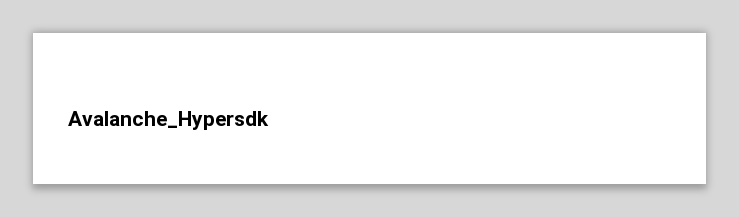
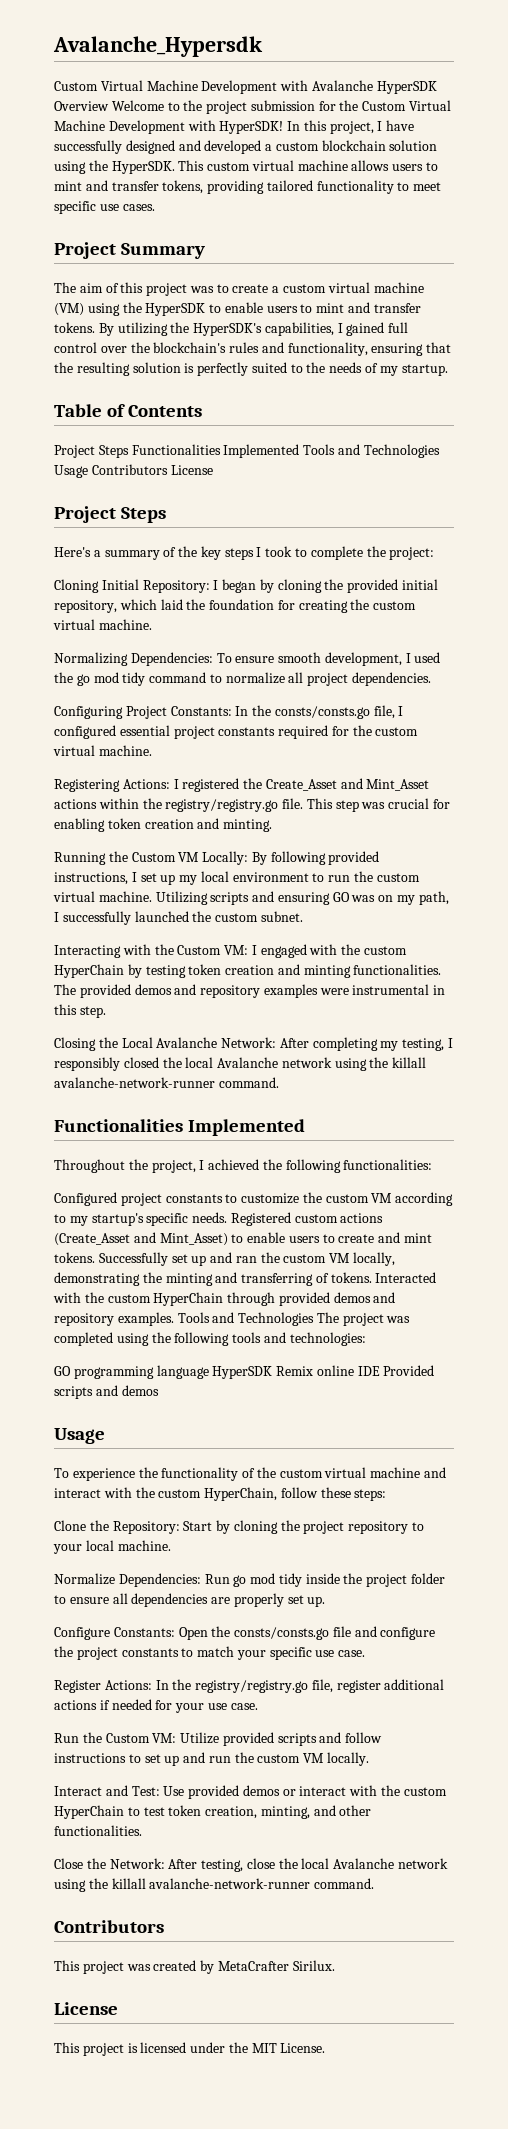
+ Custom Virtual Machine Development with Avalanche HyperSDK Overview Welcome to the project submission for the Custom Virtual Machine Development with HyperSDK! In this project, I have successfully designed and developed a custom blockchain solution using the HyperSDK. This custom virtual machine allows users to mint and transfer tokens, providing tailored functionality to meet specific use cases.
+ Project Summary
+ The aim of this project was to create a custom virtual machine (VM) using the HyperSDK to enable users to mint and transfer tokens. By utilizing the HyperSDK's capabilities, I gained full control over the blockchain's rules and functionality, ensuring that the resulting solution is perfectly suited to the needs of my startup.
+ Table of Contents
+ Project Steps Functionalities Implemented Tools and Technologies Usage Contributors License
+ Project Steps
+ Here's a summary of the key steps I took to complete the project:
+ Cloning Initial Repository: I began by cloning the provided initial repository, which laid the foundation for creating the custom virtual machine.
+ Normalizing Dependencies: To ensure smooth development, I used the go mod tidy command to normalize all project dependencies.
+ Configuring Project Constants: In the consts/consts.go file, I configured essential project constants required for the custom virtual machine.
+ Registering Actions: I registered the Create_Asset and Mint_Asset actions within the registry/registry.go file. This step was crucial for enabling token creation and minting.
+ Running the Custom VM Locally: By following provided instructions, I set up my local environment to run the custom virtual machine. Utilizing scripts and ensuring GO was on my path, I successfully launched the custom subnet.
+ Interacting with the Custom VM: I engaged with the custom HyperChain by testing token creation and minting functionalities. The provided demos and repository examples were instrumental in this step.
+ Closing the Local Avalanche Network: After completing my testing, I responsibly closed the local Avalanche network using the killall avalanche-network-runner command.
+ Functionalities Implemented
+ Throughout the project, I achieved the following functionalities:
+ Configured project constants to customize the custom VM according to my startup's specific needs. Registered custom actions (Create_Asset and Mint_Asset) to enable users to create and mint tokens. Successfully set up and ran the custom VM locally, demonstrating the minting and transferring of tokens. Interacted with the custom HyperChain through provided demos and repository examples. Tools and Technologies The project was completed using the following tools and technologies:
+ GO programming language HyperSDK Remix online IDE Provided scripts and demos
+ Usage
+ To experience the functionality of the custom virtual machine and interact with the custom HyperChain, follow these steps:
+ Clone the Repository: Start by cloning the project repository to your local machine.
+ Normalize Dependencies: Run go mod tidy inside the project folder to ensure all dependencies are properly set up.
+ Configure Constants: Open the consts/consts.go file and configure the project constants to match your specific use case.
+ Register Actions: In the registry/registry.go file, register additional actions if needed for your use case.
+ Run the Custom VM: Utilize provided scripts and follow instructions to set up and run the custom VM locally.
+ Interact and Test: Use provided demos or interact with the custom HyperChain to test token creation, minting, and other functionalities.
+ Close the Network: After testing, close the local Avalanche network using the killall avalanche-network-runner command.
+ Contributors
+ This project was created by MetaCrafter Sirilux.
+ License
+ This project is licensed under the MIT License.

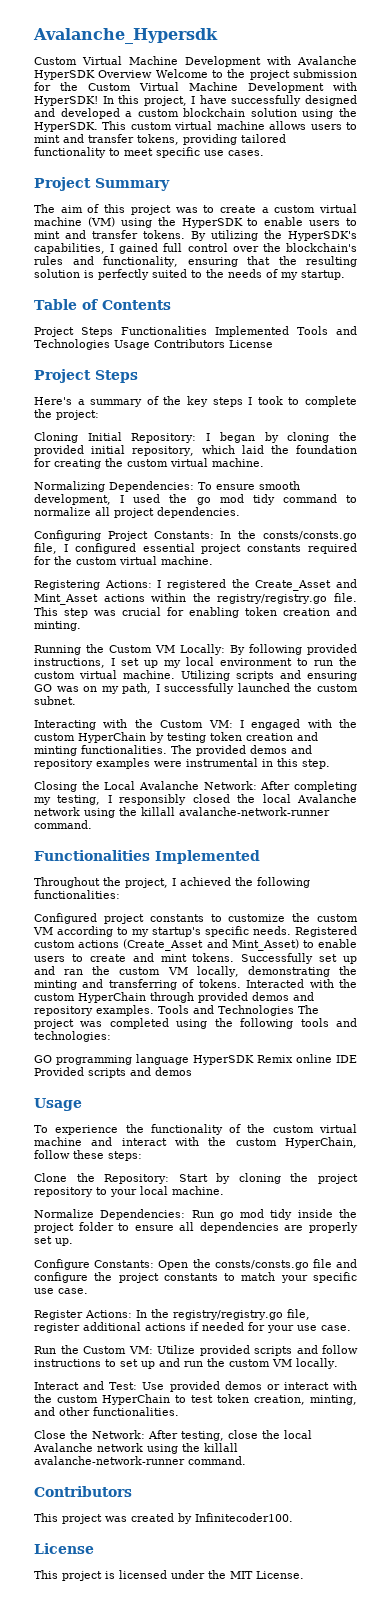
- This project was created by MetaCrafter Sirilux.
+ This project was created by Infinitecoder100.

